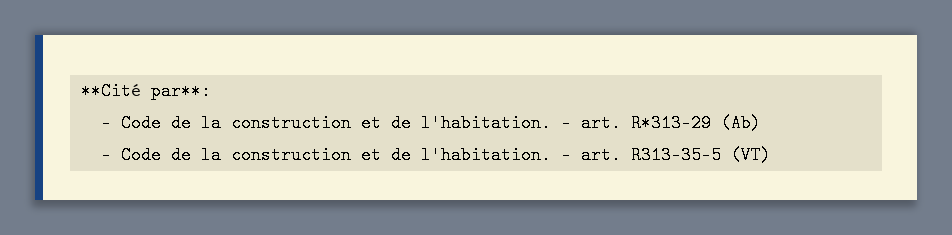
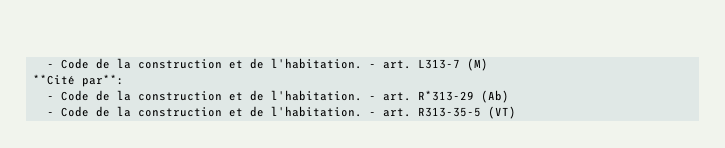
+ - Code de la construction et de l'habitation. - art. L313-7 (M)

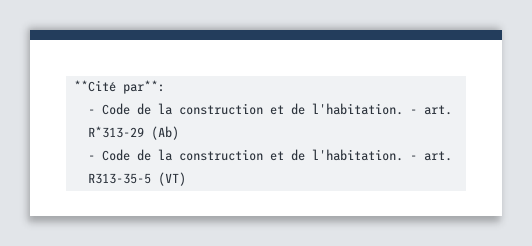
- - Code de la construction et de l'habitation. - art. L313-7 (M)

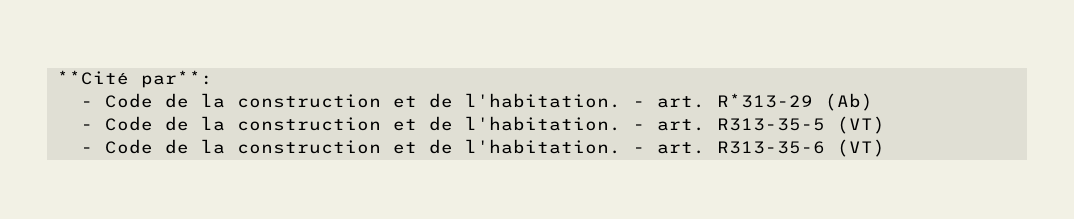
+ - Code de la construction et de l'habitation. - art. R313-35-6 (VT)

